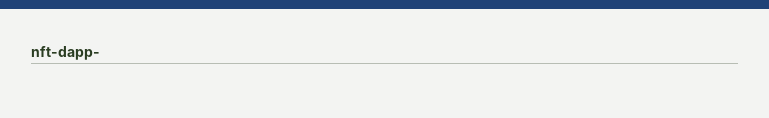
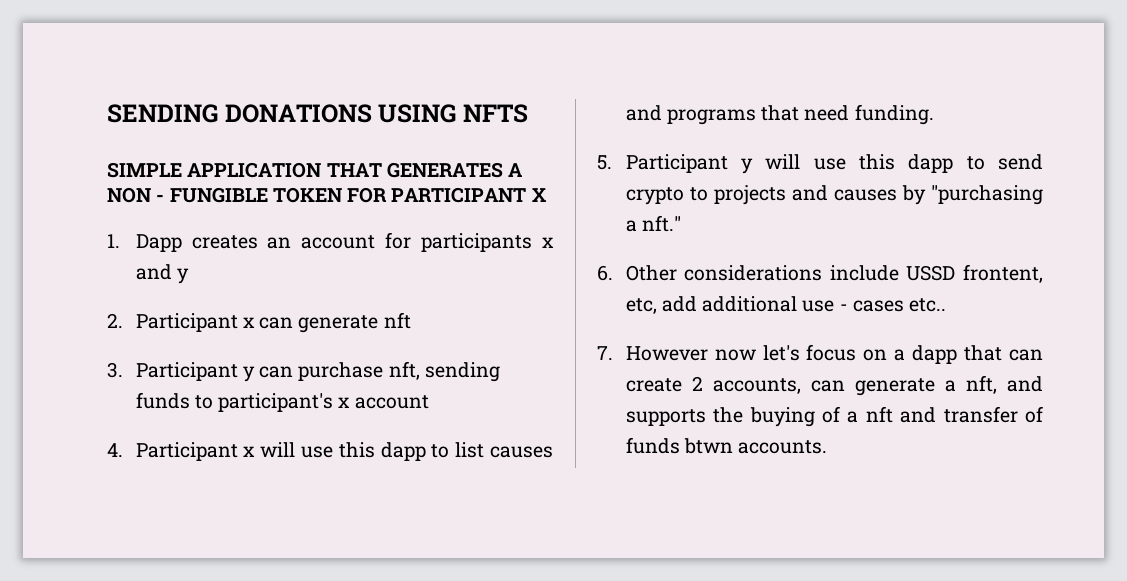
- nft-dapp-
+ SENDING DONATIONS USING NFTS
+ SIMPLE APPLICATION THAT GENERATES A NON - FUNGIBLE TOKEN FOR PARTICIPANT X
+ 1. Dapp creates an account for participants x and y
+ 2. Participant x can generate nft
+ 3. Participant y can purchase nft, sending funds to participant's x account
+ 4. Participant x will use this dapp to list causes and programs that need funding.
+ 5. Participant y will use this dapp to send crypto to projects and causes by "purchasing a nft."
+ 6. Other considerations include USSD frontent, etc, add additional use - cases etc..
+ 7. However now let's focus on a dapp that can create 2 accounts, can generate a nft, and supports the buying of a nft and transfer of funds btwn accounts.

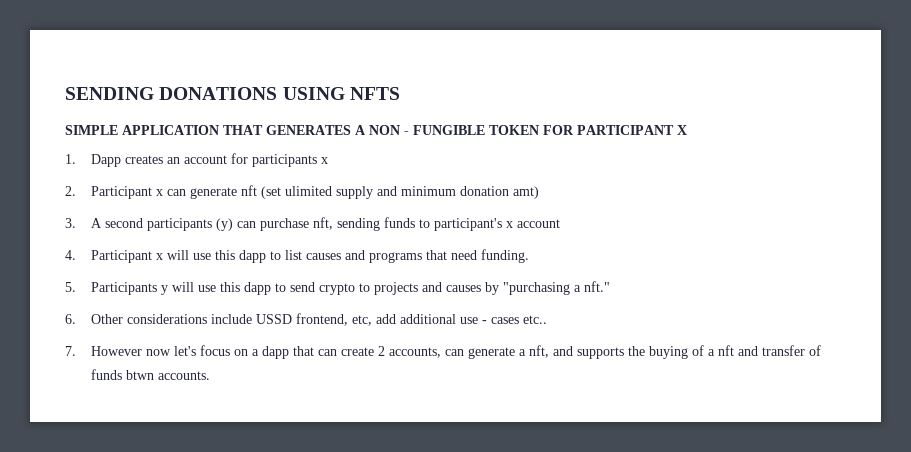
- 1. Dapp creates an account for participants x and y
+ 1. Dapp creates an account for participants x
- 2. Participant x can generate nft
- 3. Participant y can purchase nft, sending funds to participant's x account
+ 2. Participant x can generate nft (set ulimited supply and minimum donation amt)
+ 3. A second participants (y) can purchase nft, sending funds to participant's x account
- 5. Participant y will use this dapp to send crypto to projects and causes by "purchasing a nft."
+ 5. Participants y will use this dapp to send crypto to projects and causes by "purchasing a nft."
- 6. Other considerations include USSD frontent, etc, add additional use - cases etc..
+ 6. Other considerations include USSD frontend, etc, add additional use - cases etc..

